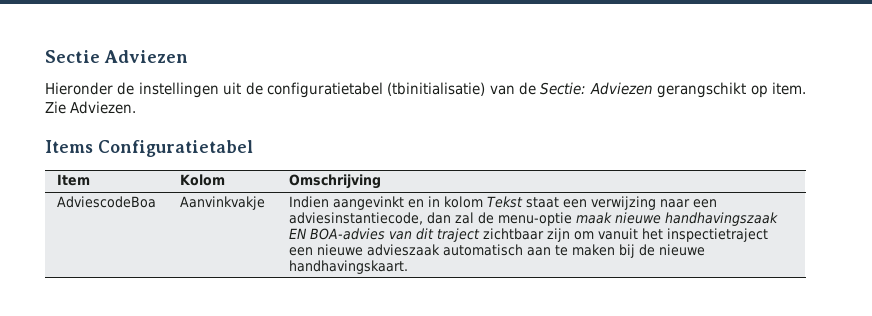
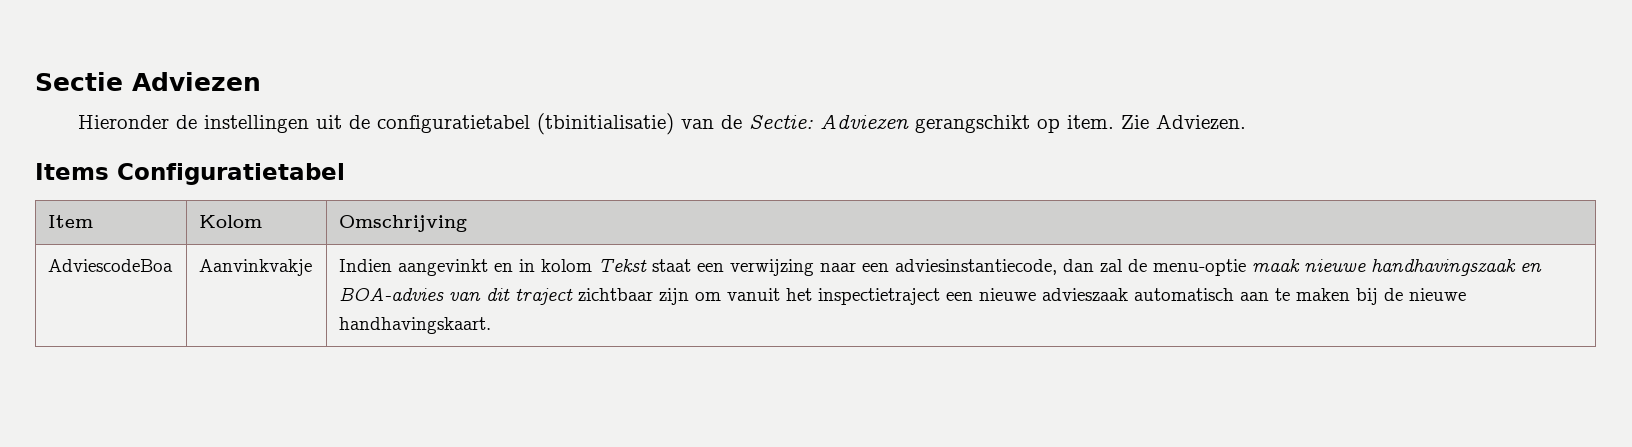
- Indien aangevinkt en in kolom Tekst staat een verwijzing naar een adviesinstantiecode, dan zal de menu-optie maak nieuwe handhavingszaak EN BOA-advies van dit traject zichtbaar zijn om vanuit het inspectietraject een nieuwe advieszaak automatisch aan te maken bij de nieuwe handhavingskaart.
+ Indien aangevinkt en in kolom Tekst staat een verwijzing naar een adviesinstantiecode, dan zal de menu-optie maak nieuwe handhavingszaak en BOA-advies van dit traject zichtbaar zijn om vanuit het inspectietraject een nieuwe advieszaak automatisch aan te maken bij de nieuwe handhavingskaart.

